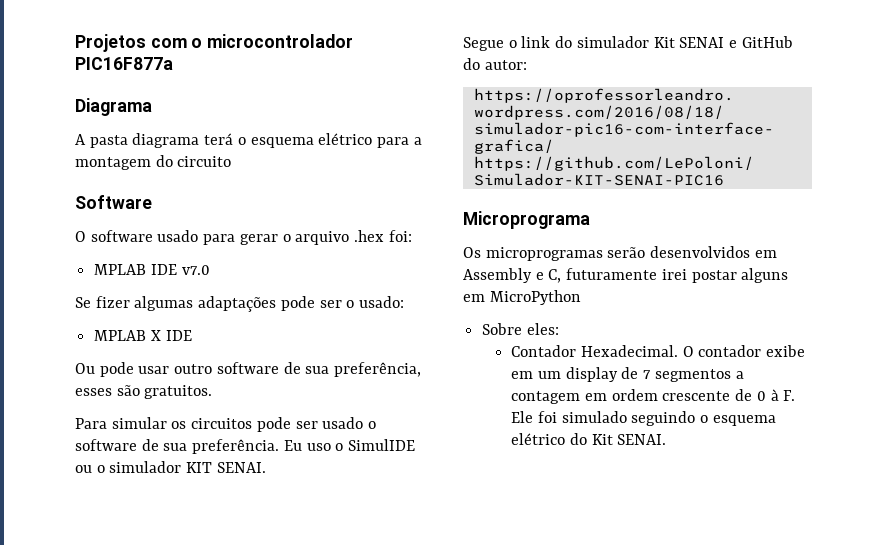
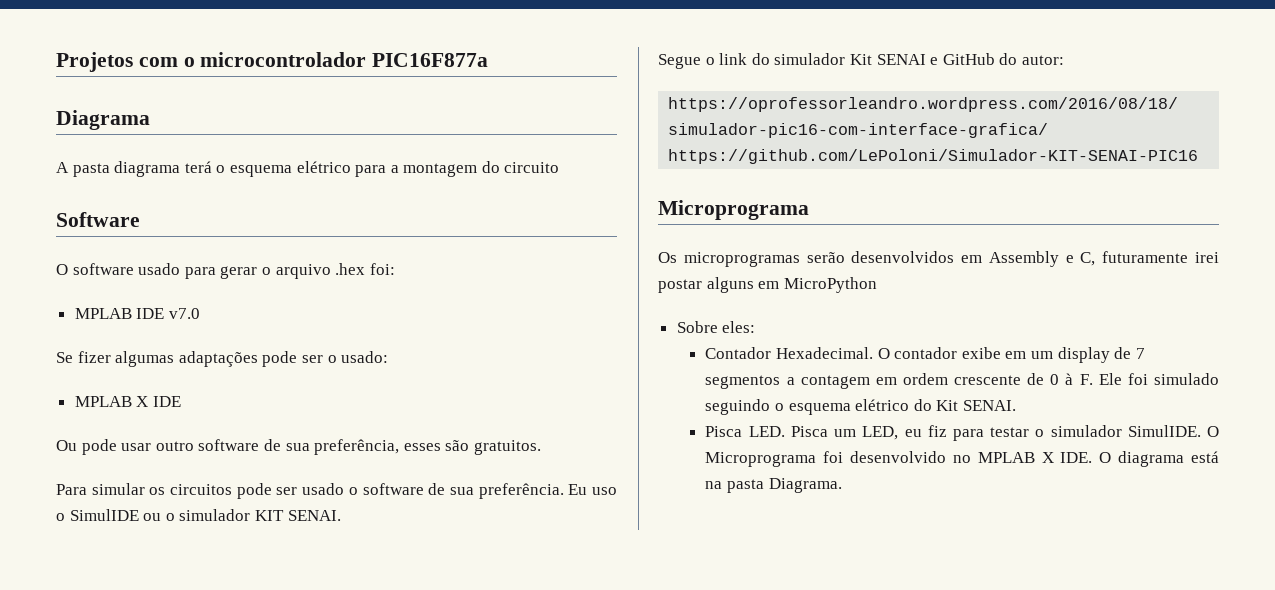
+ Pisca LED. Pisca um LED, eu fiz para testar o simulador SimulIDE. O Microprograma foi desenvolvido no MPLAB X IDE. O diagrama está na pasta Diagrama.

